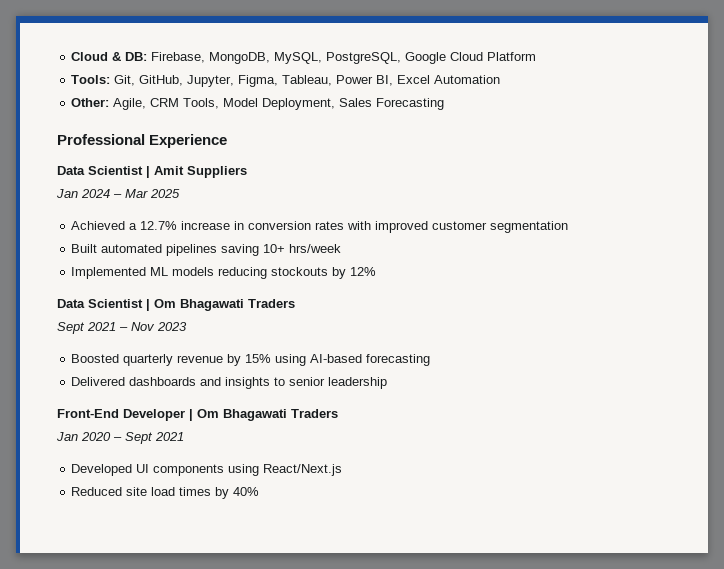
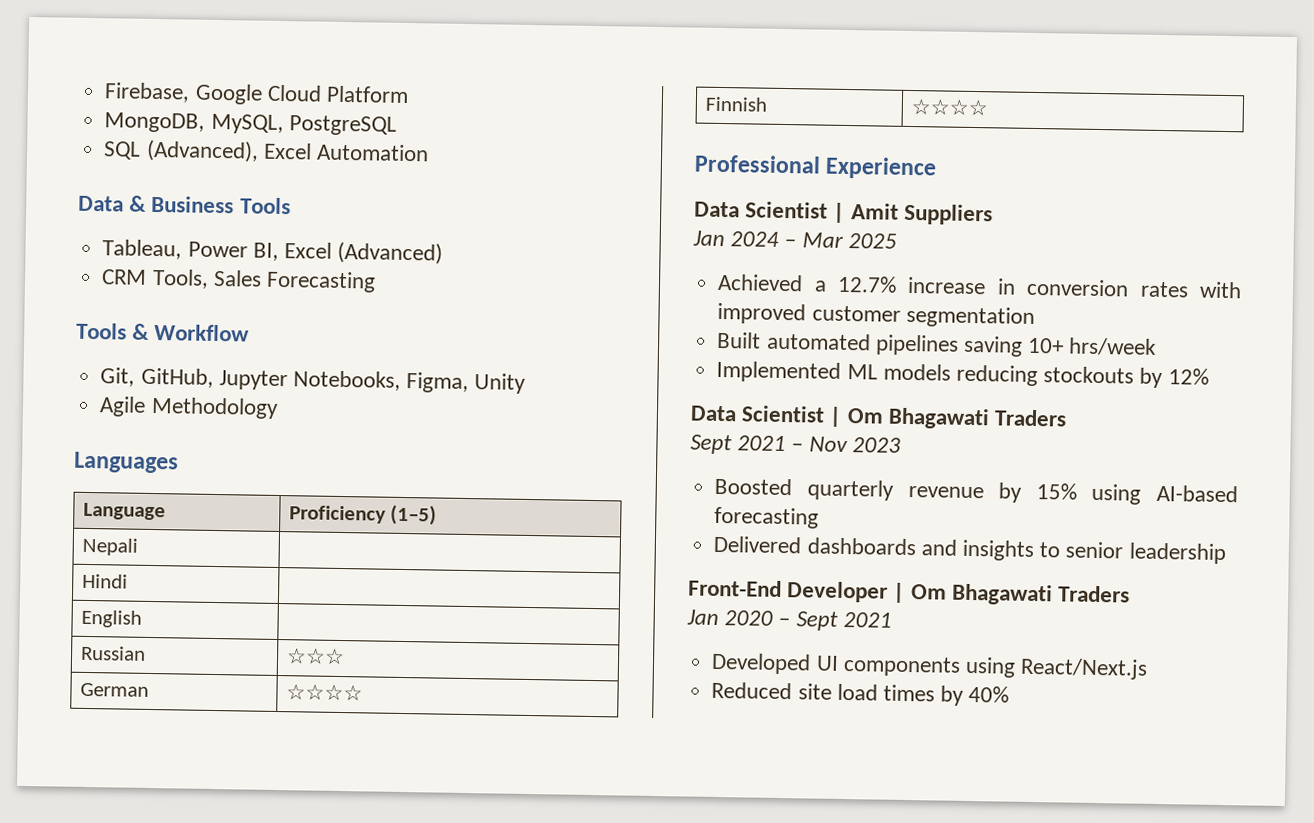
- Cloud & DB: Firebase, MongoDB, MySQL, PostgreSQL, Google Cloud Platform
- Tools: Git, GitHub, Jupyter, Figma, Tableau, Power BI, Excel Automation
- Other: Agile, CRM Tools, Model Deployment, Sales Forecasting
+ Firebase, Google Cloud Platform
+ MongoDB, MySQL, PostgreSQL
+ SQL (Advanced), Excel Automation
+ Data & Business Tools
+ Tableau, Power BI, Excel (Advanced)
+ CRM Tools, Sales Forecasting
+ Tools & Workflow
+ Git, GitHub, Jupyter Notebooks, Figma, Unity
+ Agile Methodology
+ Languages
+ Language | Proficiency (1–5)
+ Nepali |
+ Hindi |
+ English |
+ Russian | ☆☆☆
+ German | ☆☆☆☆
+ Finnish | ☆☆☆☆

